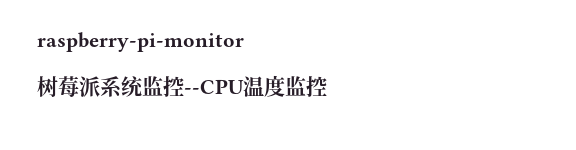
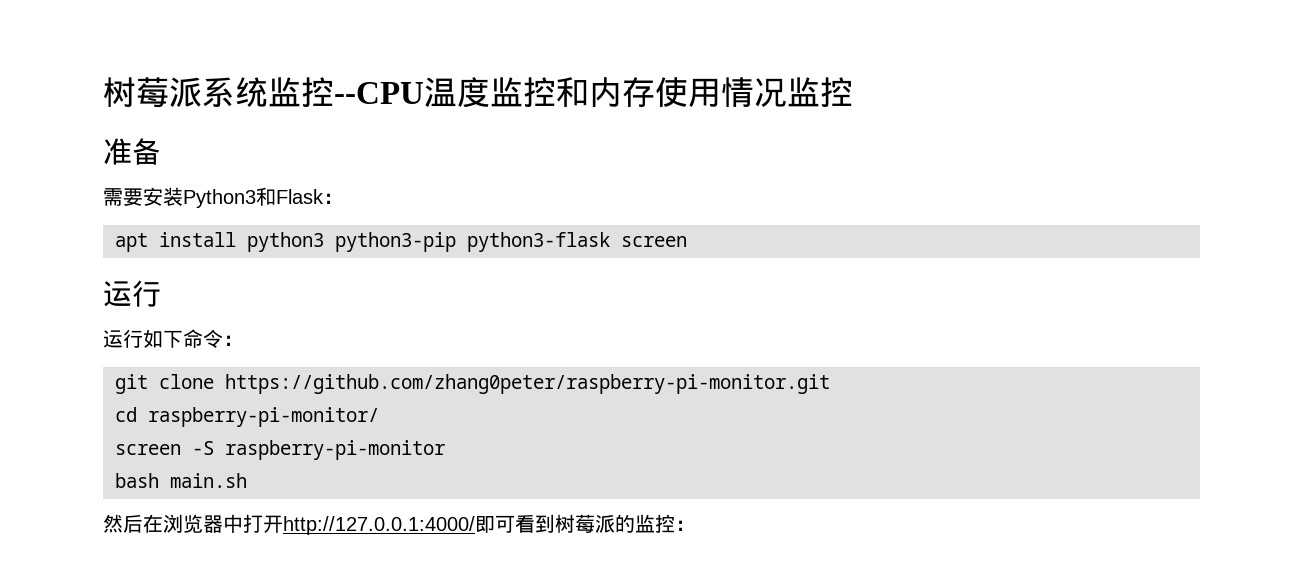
- raspberry-pi-monitor
- 树莓派系统监控--CPU温度监控
+ 树莓派系统监控--CPU温度监控和内存使用情况监控
+ 准备
+ 需要安装Python3和Flask：
+ apt install python3 python3-pip python3-flask screen
+ 运行
+ 运行如下命令：
+ git clone https://github.com/zhang0peter/raspberry-pi-monitor.git
+ cd raspberry-pi-monitor/
+ screen -S raspberry-pi-monitor
+ bash main.sh
+ 然后在浏览器中打开http://127.0.0.1:4000/即可看到树莓派的监控：

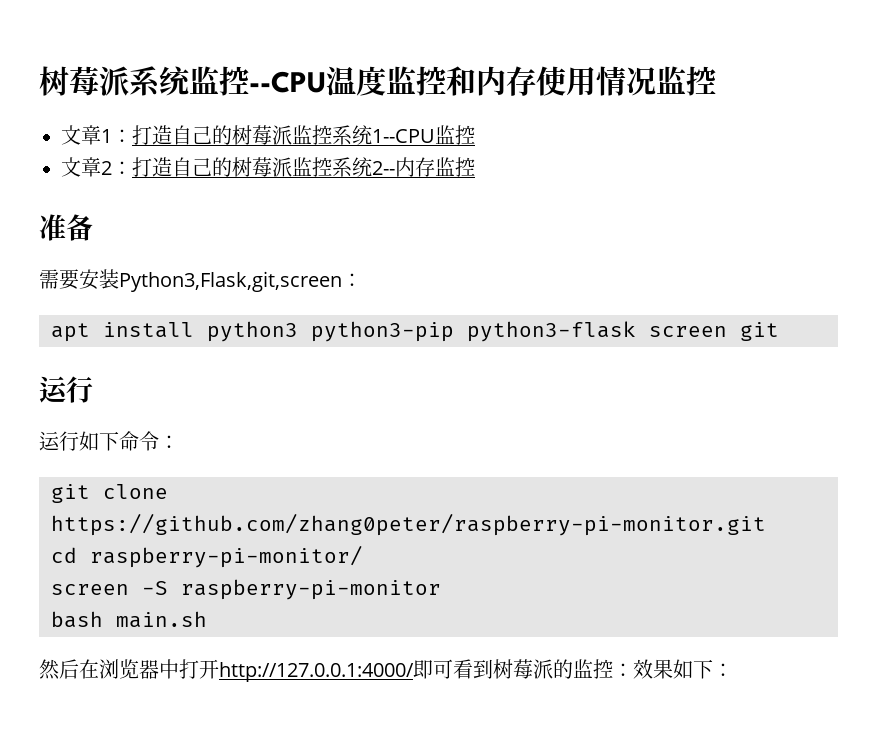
+ 文章1：打造自己的树莓派监控系统1--CPU监控
+ 文章2：打造自己的树莓派监控系统2--内存监控
- 需要安装Python3和Flask：
+ 需要安装Python3,Flask,git,screen：
- apt install python3 python3-pip python3-flask screen
+ apt install python3 python3-pip python3-flask screen git
- 然后在浏览器中打开http://127.0.0.1:4000/即可看到树莓派的监控：
+ 然后在浏览器中打开http://127.0.0.1:4000/即可看到树莓派的监控：效果如下：

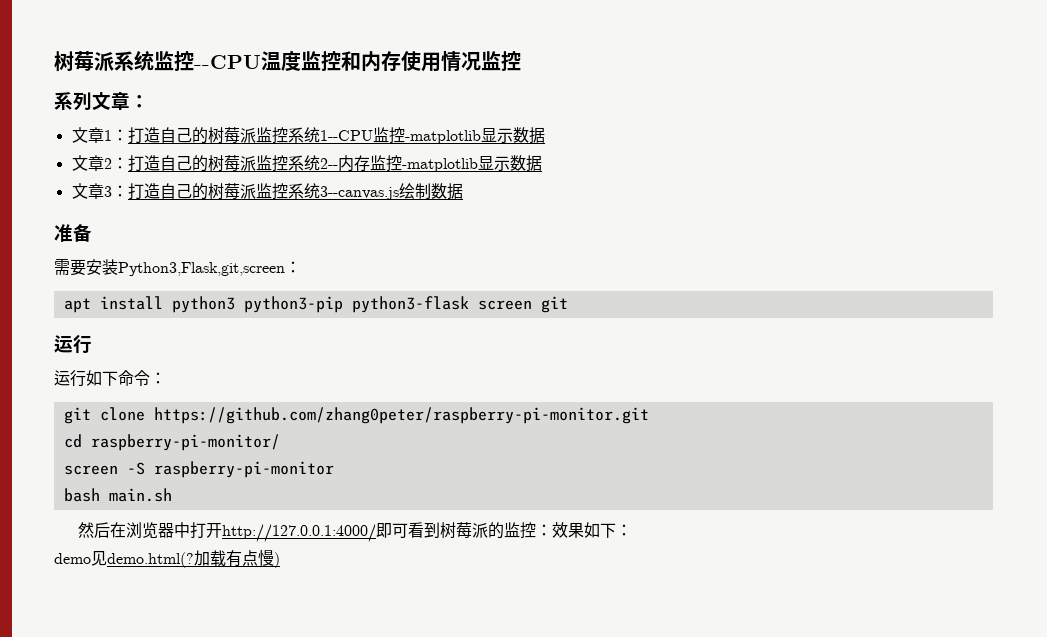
+ 系列文章：
- 文章1：打造自己的树莓派监控系统1--CPU监控
+ 文章1：打造自己的树莓派监控系统1--CPU监控-matplotlib显示数据
- 文章2：打造自己的树莓派监控系统2--内存监控
+ 文章2：打造自己的树莓派监控系统2--内存监控-matplotlib显示数据
+ 文章3：打造自己的树莓派监控系统3--canvas.js绘制数据
+ demo见demo.html(?加载有点慢)

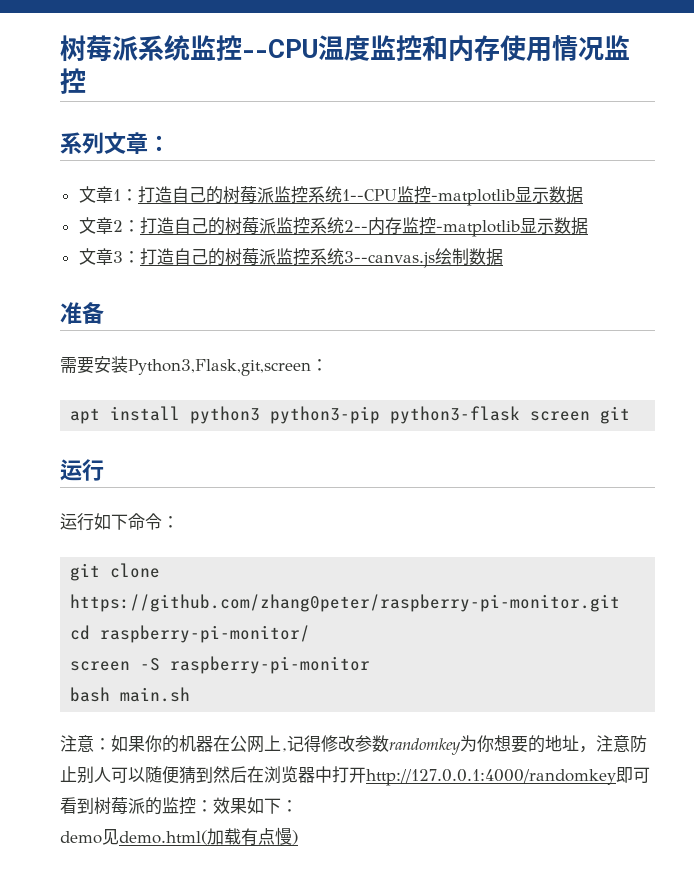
- 然后在浏览器中打开http://127.0.0.1:4000/即可看到树莓派的监控：效果如下：
+ 注意：如果你的机器在公网上,记得修改参数randomkey为你想要的地址，注意防止别人可以随便猜到然后在浏览器中打开http://127.0.0.1:4000/randomkey即可看到树莓派的监控：效果如下：
- demo见demo.html(?加载有点慢)
+ demo见demo.html(加载有点慢)

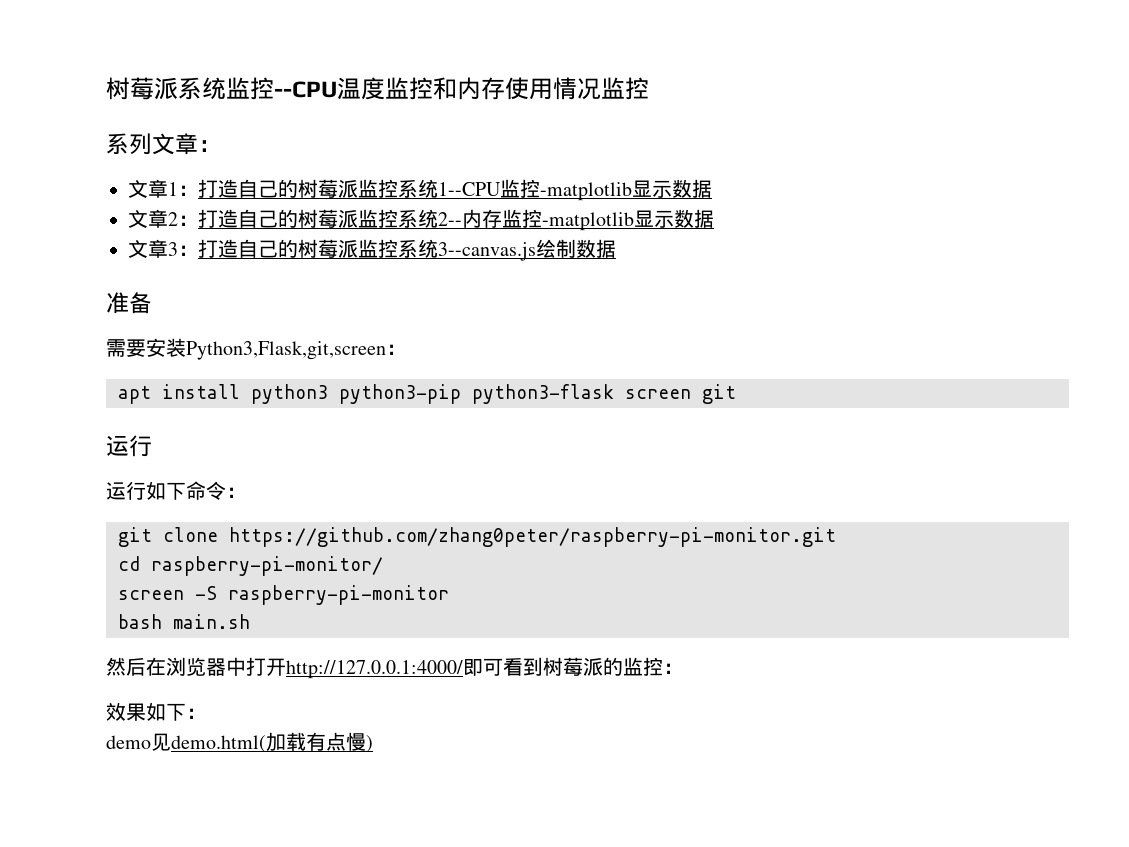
- 注意：如果你的机器在公网上,记得修改参数randomkey为你想要的地址，注意防止别人可以随便猜到然后在浏览器中打开http://127.0.0.1:4000/randomkey即可看到树莓派的监控：效果如下：
+ 然后在浏览器中打开http://127.0.0.1:4000/即可看到树莓派的监控：
+ 效果如下：

